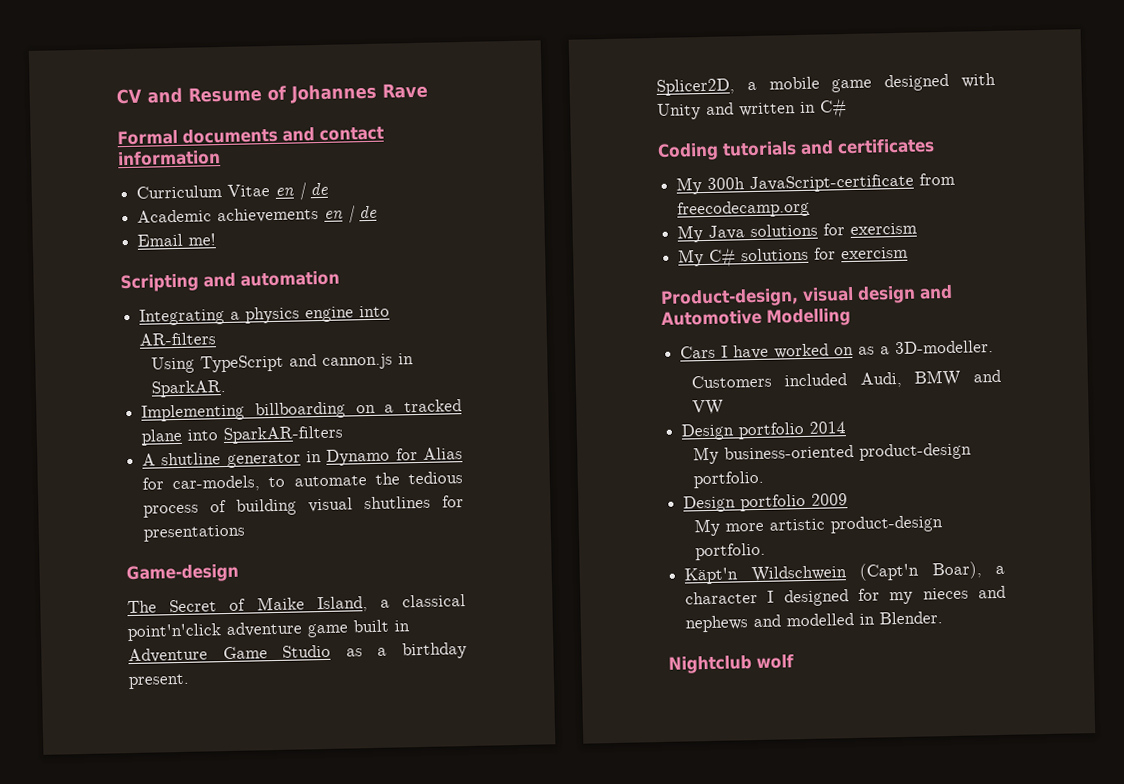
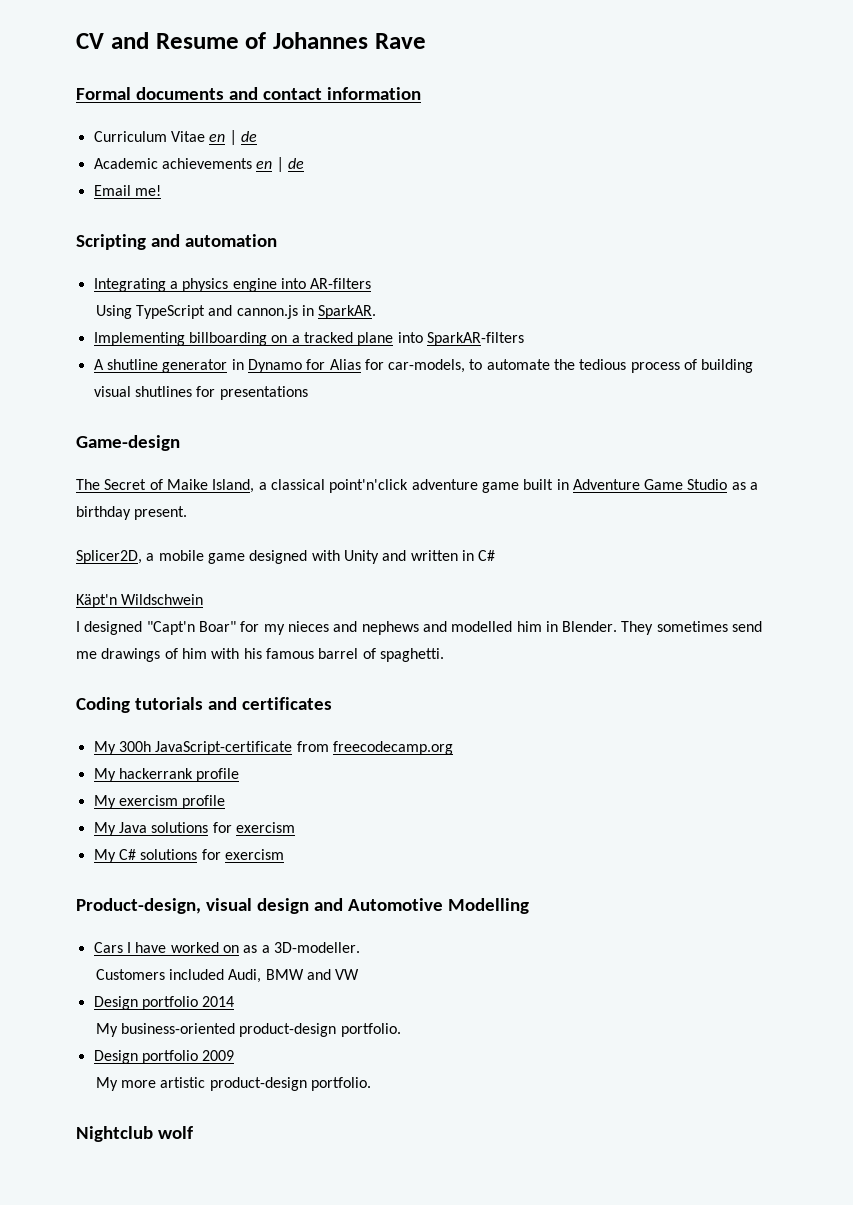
+ Käpt'n Wildschwein
+ I designed "Capt'n Boar" for my nieces and nephews and modelled him in Blender. They sometimes send me drawings of him with his famous barrel of spaghetti.
+ My hackerrank profile
+ My exercism profile
- Käpt'n Wildschwein (Capt'n Boar), a character I designed for my nieces and nephews and modelled in Blender.

